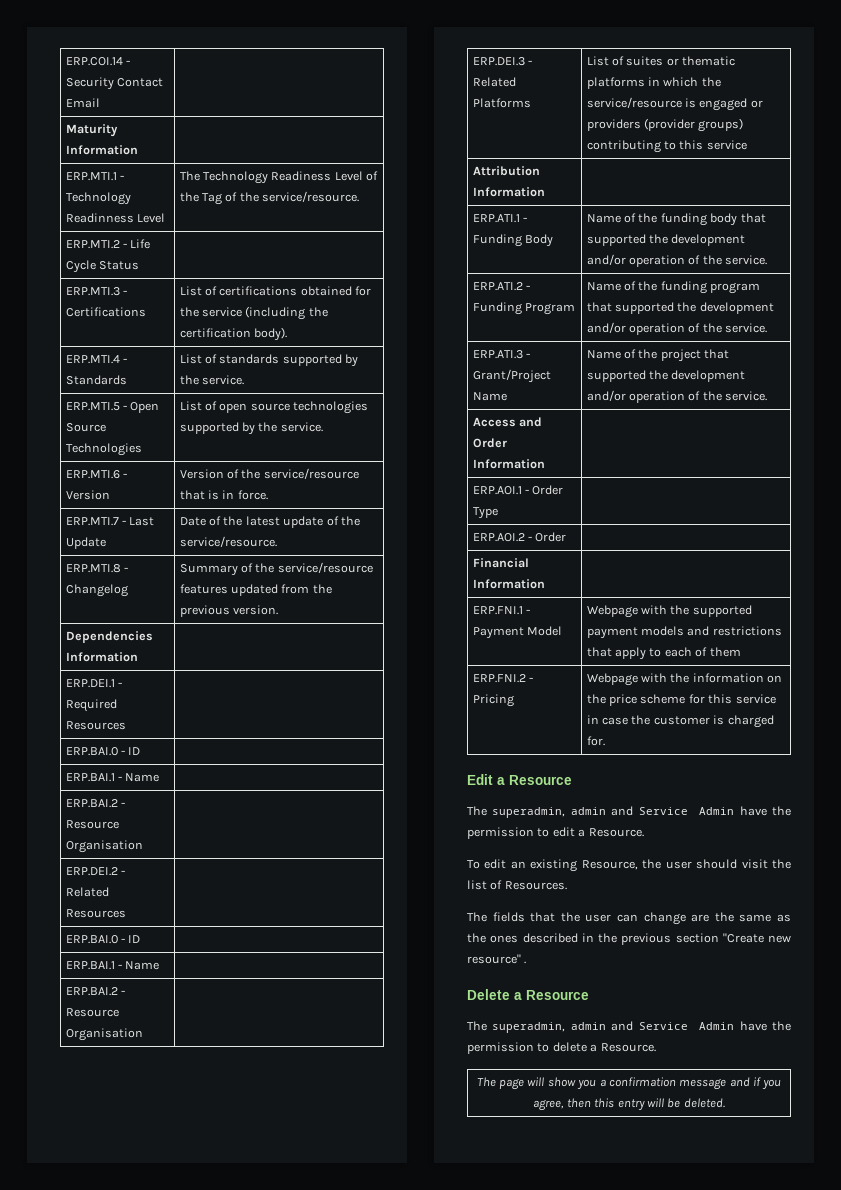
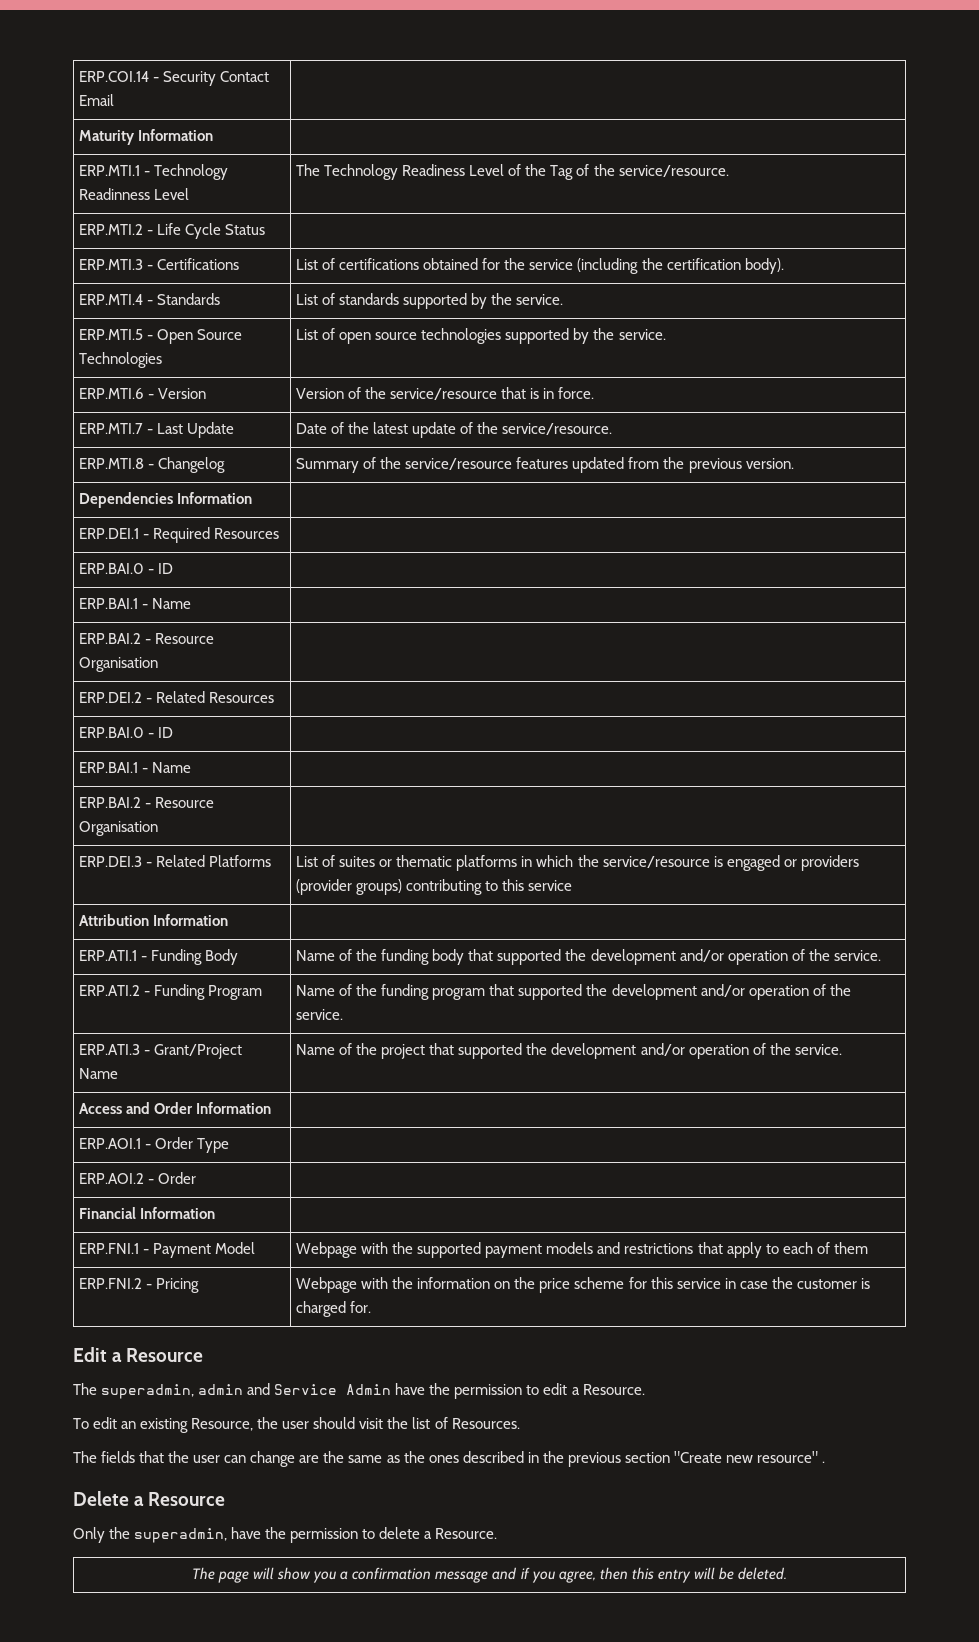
- The superadmin, admin and Service Admin have the permission to delete a Resource.
+ Only the superadmin, have the permission to delete a Resource.

